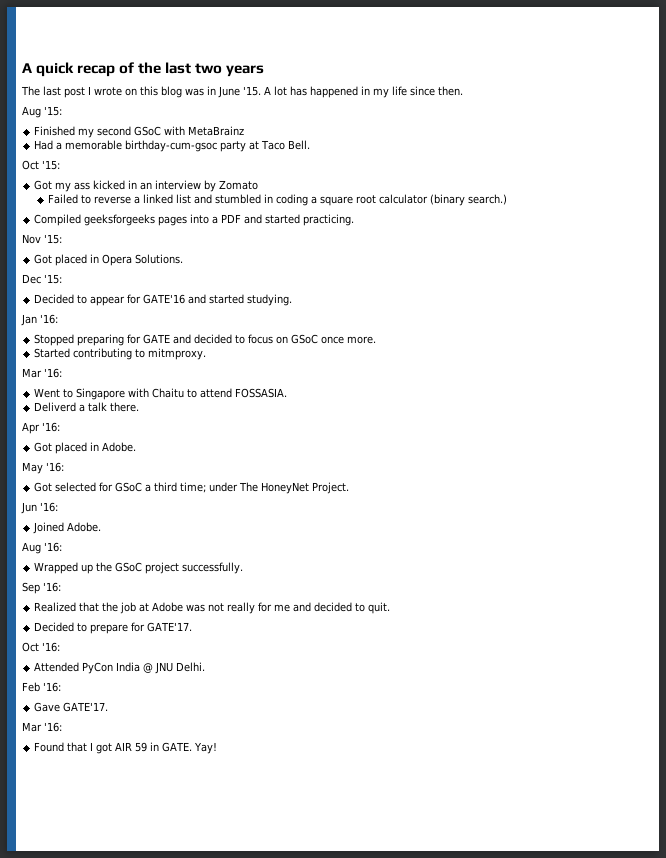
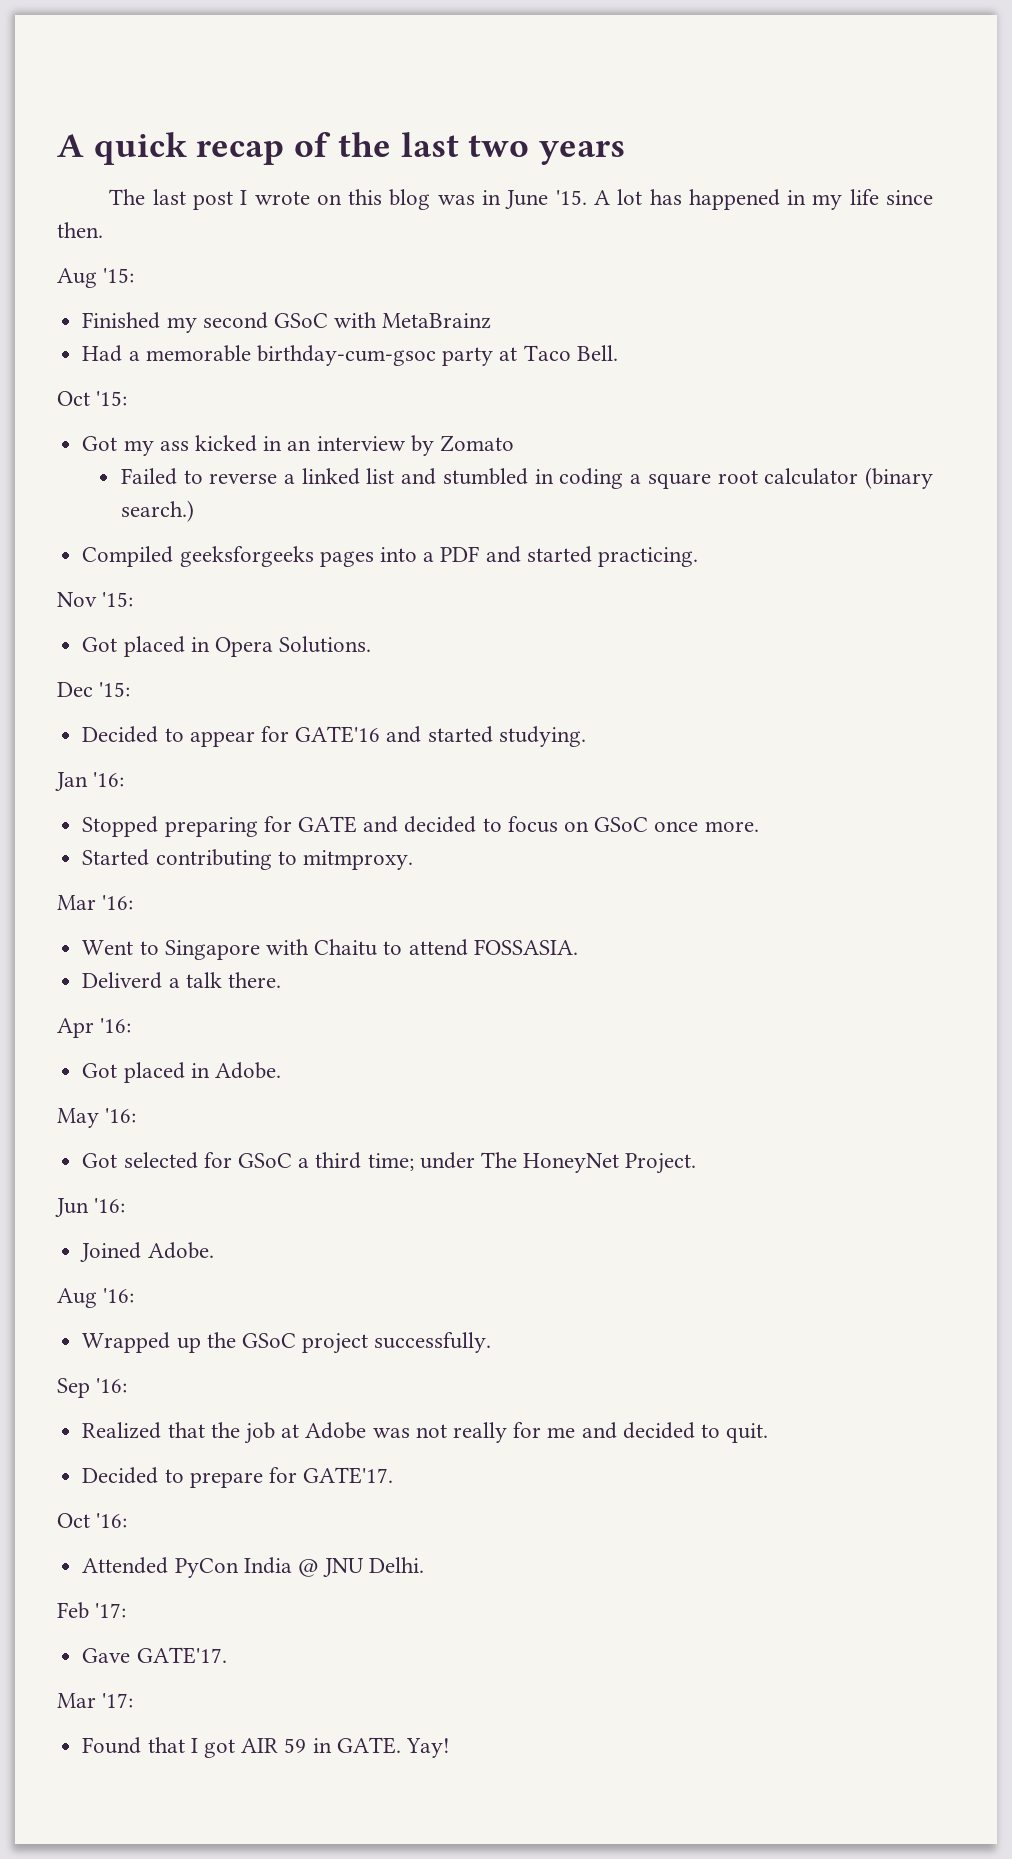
- Feb '16:
+ Feb '17:
  Gave GATE'17.
- Mar '16:
+ Mar '17:

